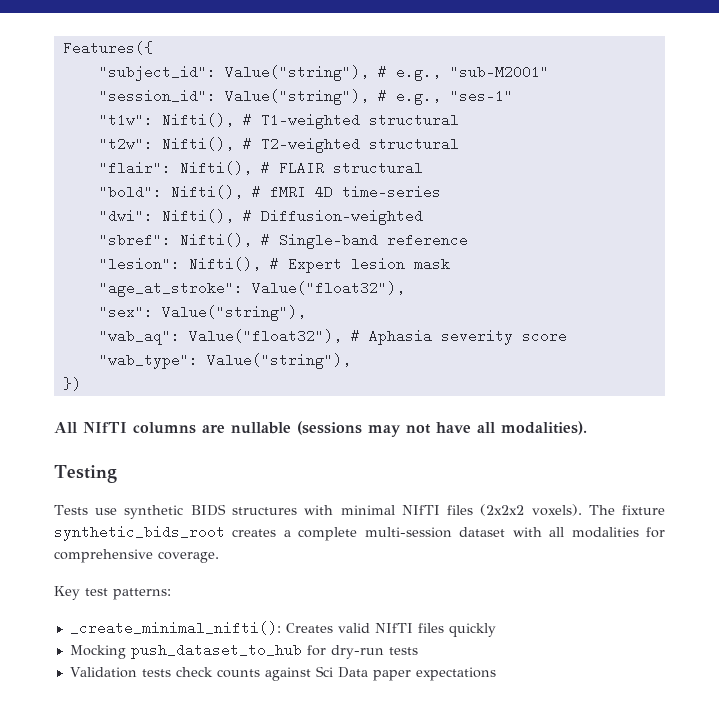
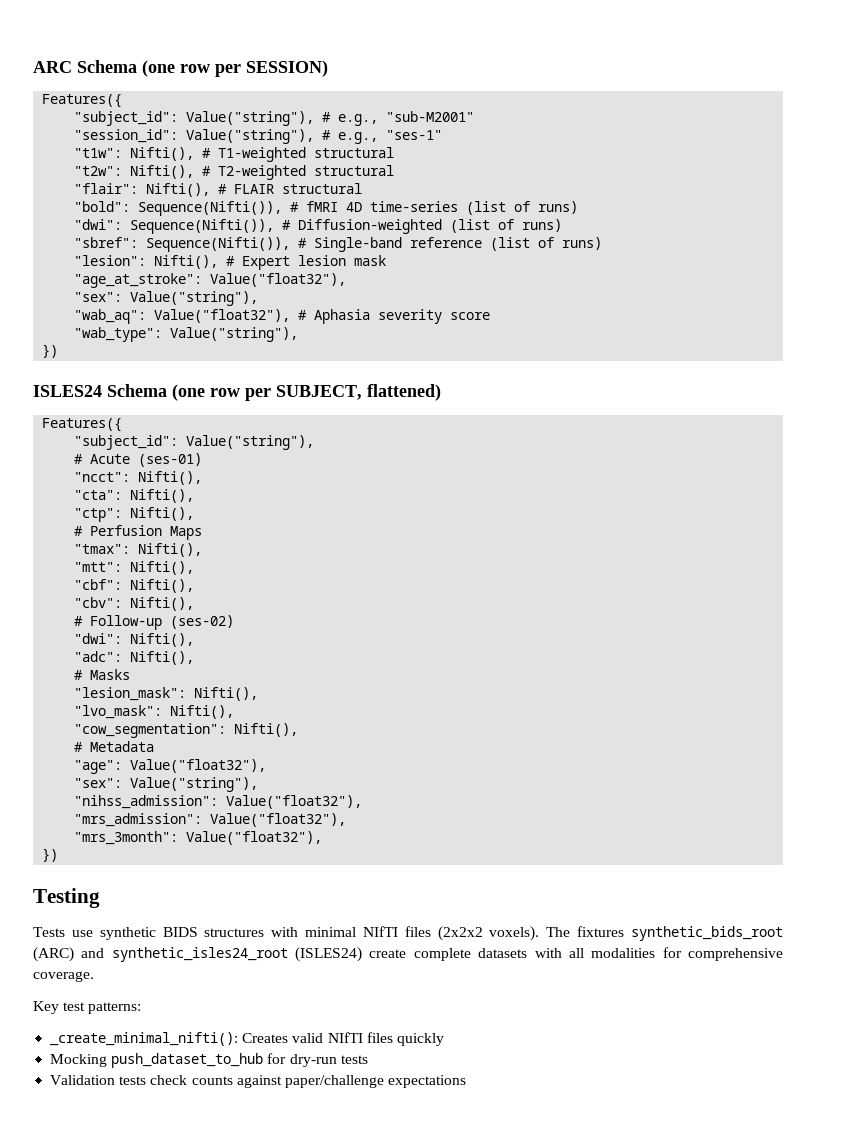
+ ARC Schema (one row per SESSION)
- "bold": Nifti(), # fMRI 4D time-series
- "dwi": Nifti(), # Diffusion-weighted
+ "bold": Sequence(Nifti()), # fMRI 4D time-series (list of runs)
+ "dwi": Sequence(Nifti()), # Diffusion-weighted (list of runs)
- "sbref": Nifti(), # Single-band reference
+ "sbref": Sequence(Nifti()), # Single-band reference (list of runs)
- All NIfTI columns are nullable (sessions may not have all modalities).
+ ISLES24 Schema (one row per SUBJECT, flattened)
+ Features({
+ "subject_id": Value("string"),
+ # Acute (ses-01)
+ "ncct": Nifti(),
+ "cta": Nifti(),
+ "ctp": Nifti(),
+ # Perfusion Maps
+ "tmax": Nifti(),
+ "mtt": Nifti(),
+ "cbf": Nifti(),
+ "cbv": Nifti(),
+ # Follow-up (ses-02)
+ "dwi": Nifti(),
+ "adc": Nifti(),
+ # Masks
+ "lesion_mask": Nifti(),
+ "lvo_mask": Nifti(),
+ "cow_segmentation": Nifti(),
+ # Metadata
+ "age": Value("float32"),
+ "sex": Value("string"),
+ "nihss_admission": Value("float32"),
+ "mrs_admission": Value("float32"),
+ "mrs_3month": Value("float32"),
+ })
- The fixture synthetic_bids_root creates a complete multi-session dataset with all modalities for comprehensive coverage.
+ The fixtures synthetic_bids_root (ARC) and synthetic_isles24_root (ISLES24) create complete datasets with all modalities for comprehensive coverage.
- Validation tests check counts against Sci Data paper expectations
+ Validation tests check counts against paper/challenge expectations

